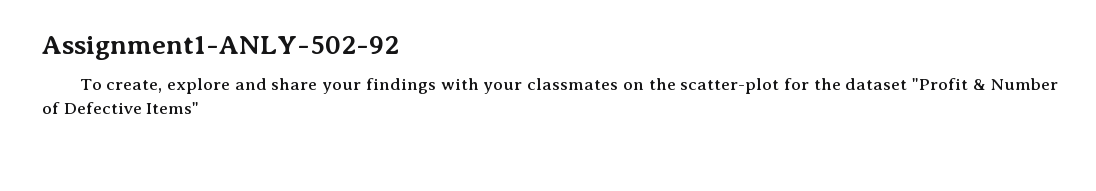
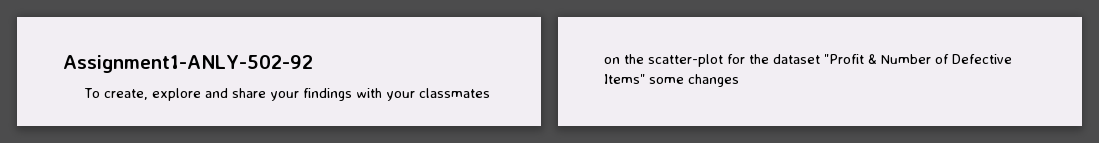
- To create, explore and share your findings with your classmates on the scatter-plot for the dataset "Profit & Number of Defective Items"
+ To create, explore and share your findings with your classmates on the scatter-plot for the dataset "Profit & Number of Defective Items" some changes

